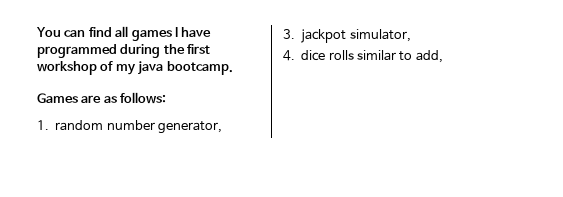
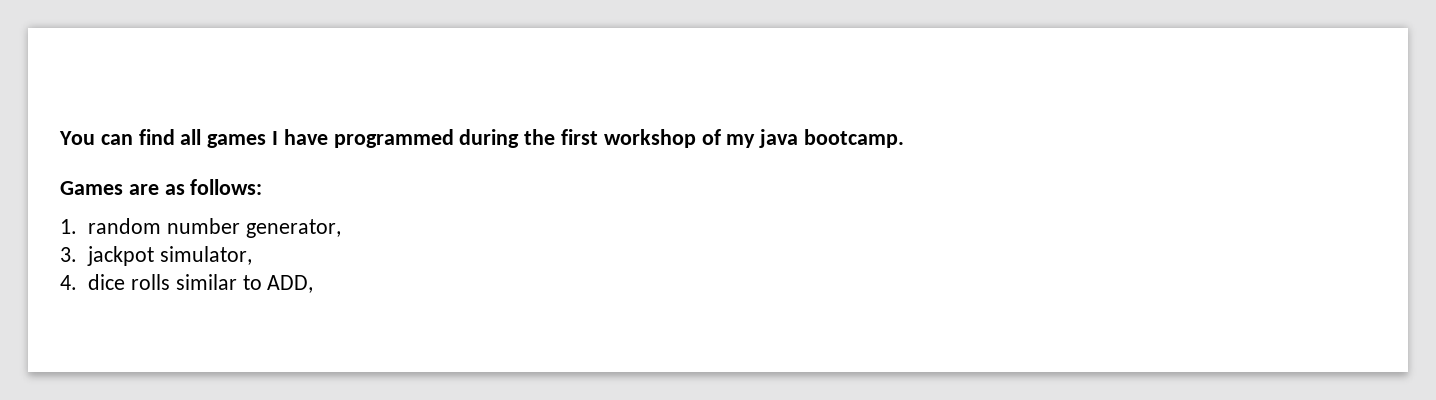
- 4. dice rolls similar to add,
+ 4. dice rolls similar to ADD,

